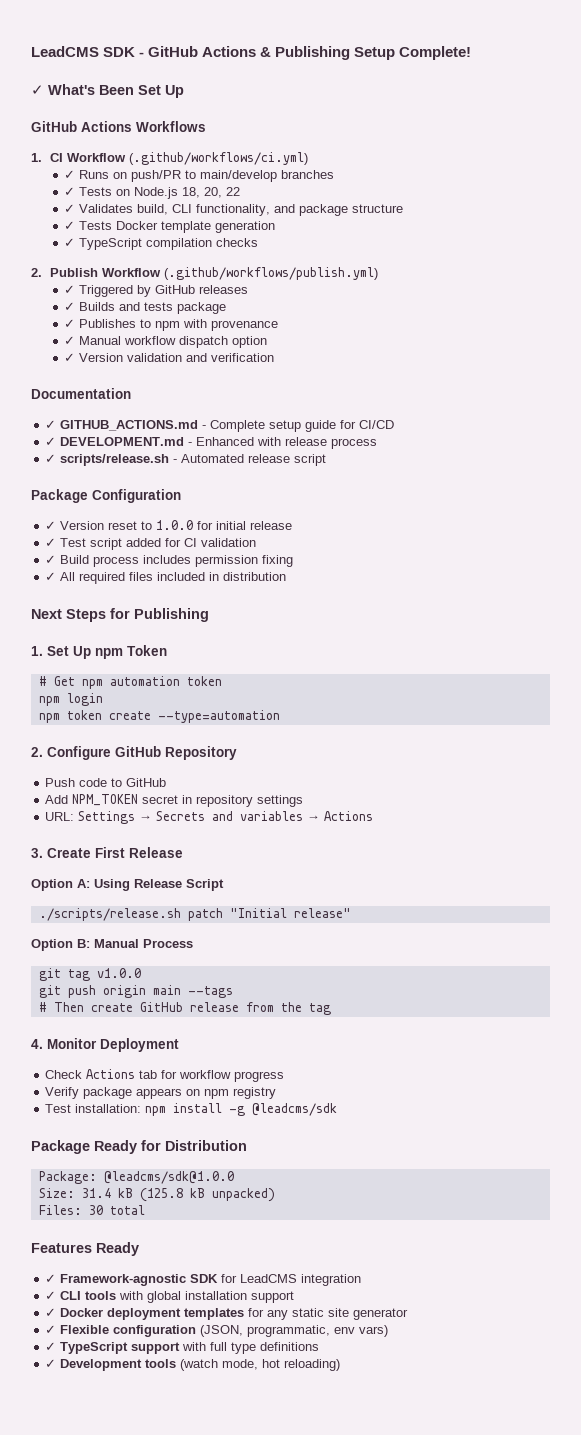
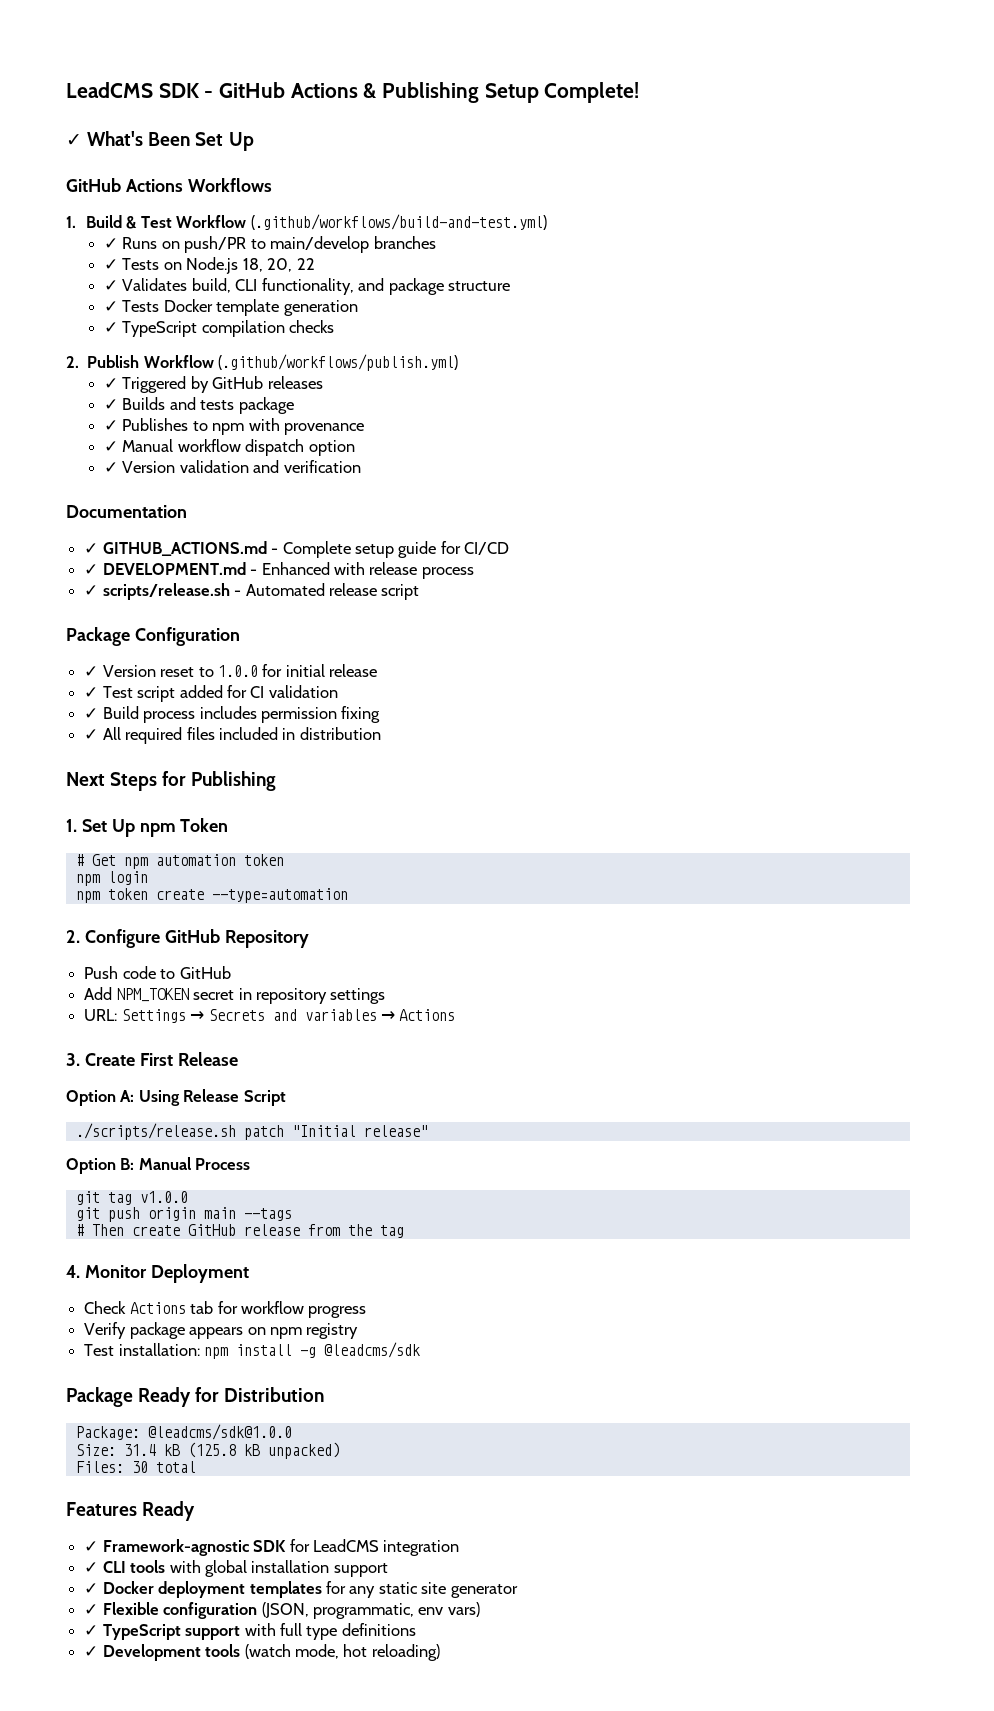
- 1. CI Workflow (.github/workflows/ci.yml)
+ 1. Build & Test Workflow (.github/workflows/build-and-test.yml)

